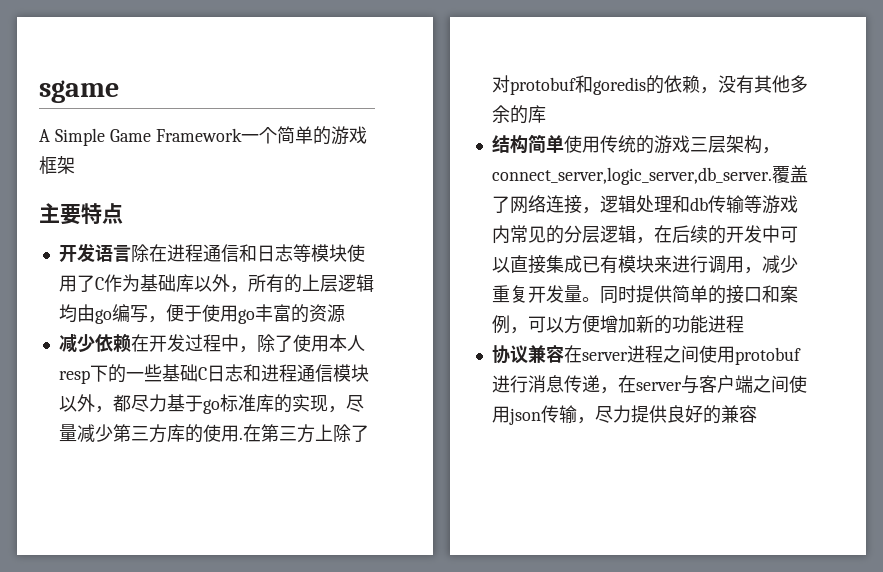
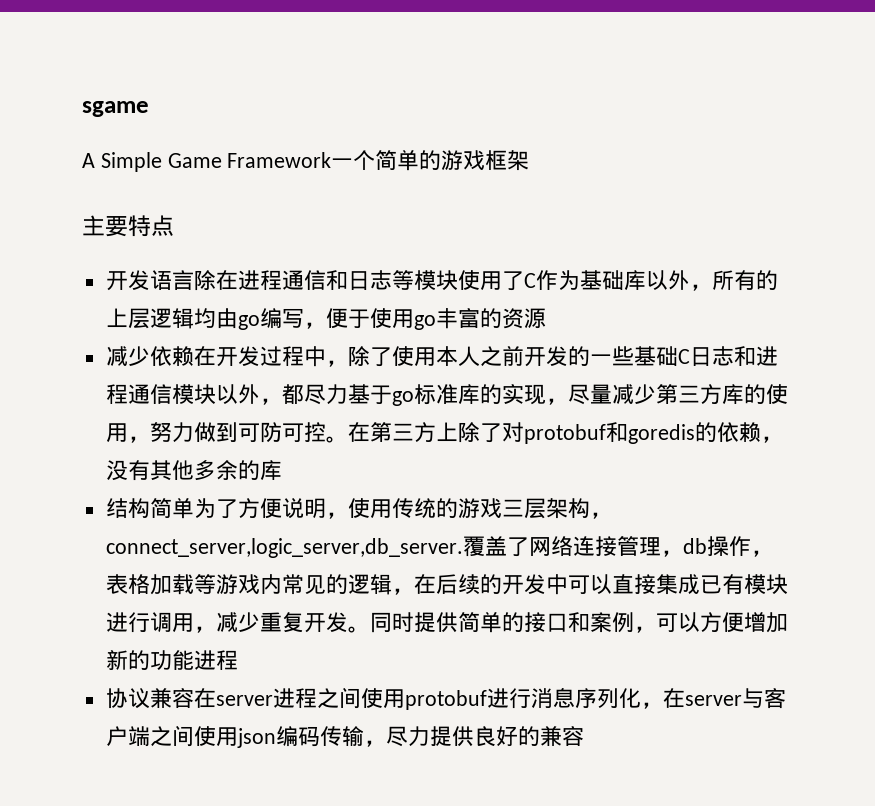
- 减少依赖在开发过程中，除了使用本人resp下的一些基础C日志和进程通信模块以外，都尽力基于go标准库的实现，尽量减少第三方库的使用.
+ 减少依赖在开发过程中，除了使用本人之前开发的一些基础C日志和进程通信模块以外，都尽力基于go标准库的实现，尽量减少第三方库的使用，努力做到可防可控。
- 结构简单使用传统的游戏三层架构，connect_server,logic_server,db_server.
+ 结构简单为了方便说明，使用传统的游戏三层架构，connect_server,logic_server,db_server.
- 覆盖了网络连接，逻辑处理和db传输等游戏内常见的分层逻辑，在后续的开发中可以直接集成已有模块来进行调用，减少重复开发量。
+ 覆盖了网络连接管理，db操作，表格加载等游戏内常见的逻辑，在后续的开发中可以直接集成已有模块进行调用，减少重复开发。
- 协议兼容在server进程之间使用protobuf进行消息传递，在server与客户端之间使用json传输，尽力提供良好的兼容
+ 协议兼容在server进程之间使用protobuf进行消息序列化，在server与客户端之间使用json编码传输，尽力提供良好的兼容

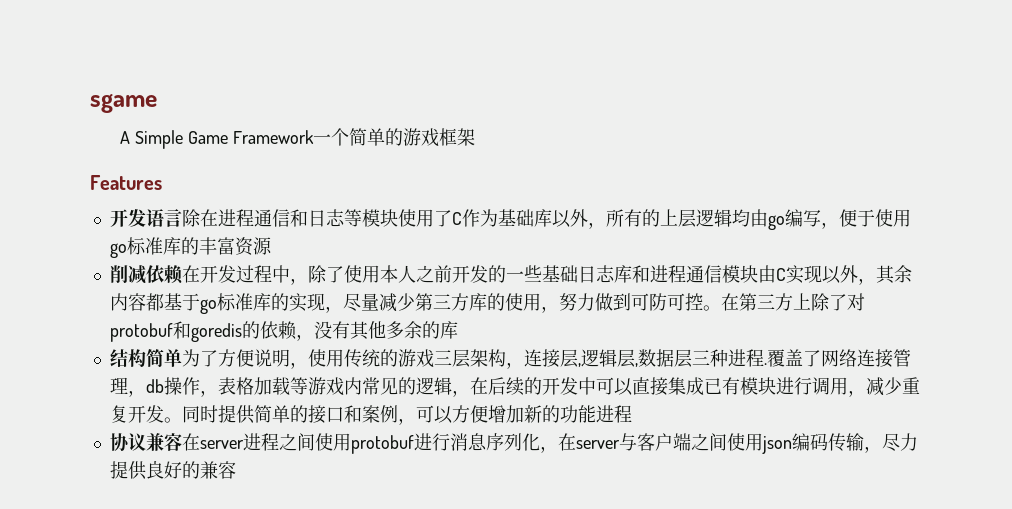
- 主要特点
+ Features
- 开发语言除在进程通信和日志等模块使用了C作为基础库以外，所有的上层逻辑均由go编写，便于使用go丰富的资源
+ 开发语言除在进程通信和日志等模块使用了C作为基础库以外，所有的上层逻辑均由go编写，便于使用go标准库的丰富资源
- 减少依赖在开发过程中，除了使用本人之前开发的一些基础C日志和进程通信模块以外，都尽力基于go标准库的实现，尽量减少第三方库的使用，努力做到可防可控。
+ 削减依赖在开发过程中，除了使用本人之前开发的一些基础日志库和进程通信模块由C实现以外，其余内容都基于go标准库的实现，尽量减少第三方库的使用，努力做到可防可控。
- 结构简单为了方便说明，使用传统的游戏三层架构，connect_server,logic_server,db_server.
+ 结构简单为了方便说明，使用传统的游戏三层架构，连接层,逻辑层,数据层三种进程.

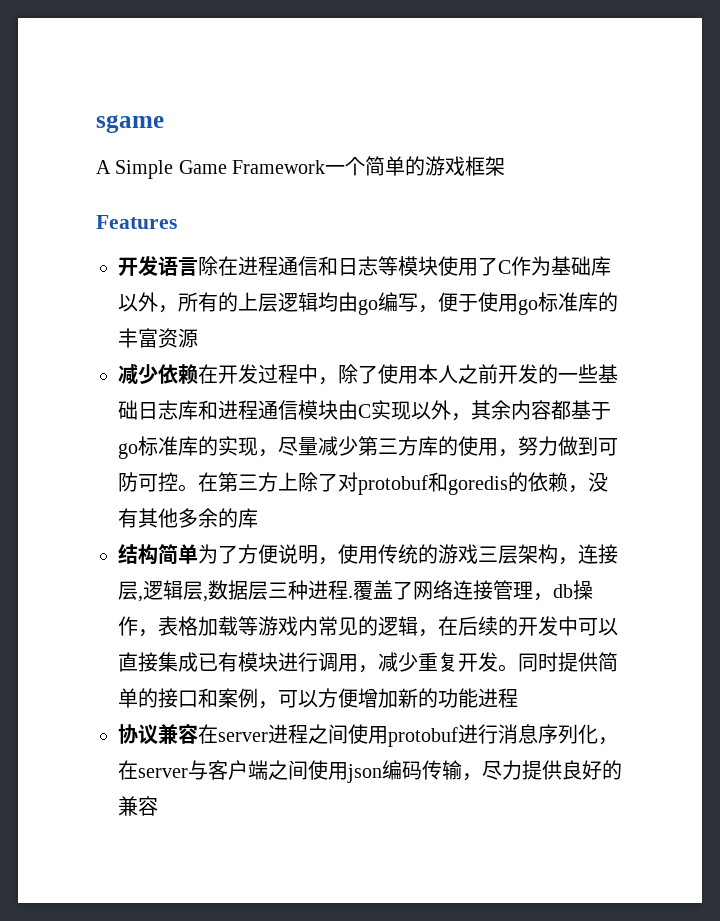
- 削减依赖在开发过程中，除了使用本人之前开发的一些基础日志库和进程通信模块由C实现以外，其余内容都基于go标准库的实现，尽量减少第三方库的使用，努力做到可防可控。
+ 减少依赖在开发过程中，除了使用本人之前开发的一些基础日志库和进程通信模块由C实现以外，其余内容都基于go标准库的实现，尽量减少第三方库的使用，努力做到可防可控。

